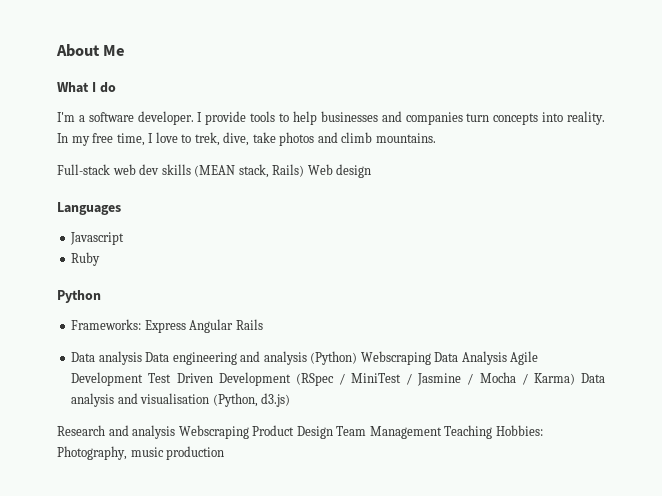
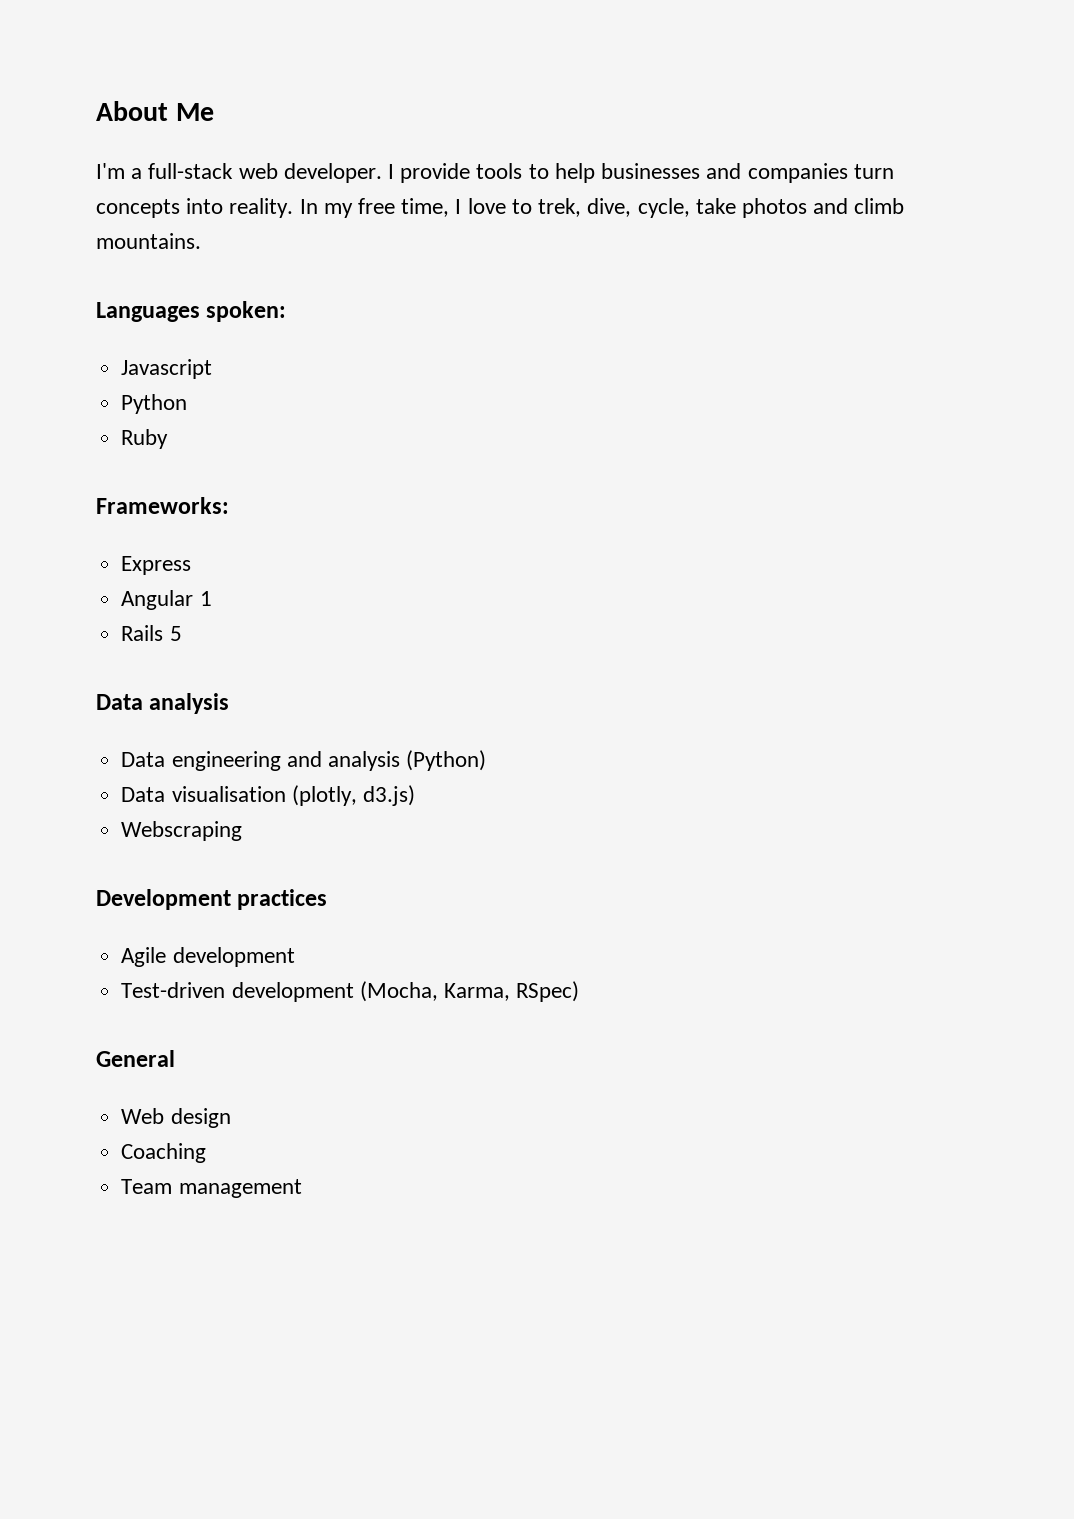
- What I do
- I'm a software developer.
+ I'm a full-stack web developer.
- In my free time, I love to trek, dive, take photos and climb mountains.
+ In my free time, I love to trek, dive, cycle, take photos and climb mountains.
- Full-stack web dev skills (MEAN stack, Rails) Web design
- Languages
+ Languages spoken:
+ Python
- Python
- Frameworks: Express Angular Rails
- Data analysis Data engineering and analysis (Python) Webscraping Data Analysis Agile Development Test Driven Development (RSpec / MiniTest / Jasmine / Mocha / Karma) Data analysis and visualisation (Python, d3.js)
- Research and analysis Webscraping Product Design Team Management Teaching Hobbies: Photography, music production
+ Frameworks:
+ Express
+ Angular 1
+ Rails 5
+ Data analysis
+ Data engineering and analysis (Python)
+ Data visualisation (plotly, d3.js)
+ Webscraping
+ Development practices
+ Agile development
+ Test-driven development (Mocha, Karma, RSpec)
+ General
+ Web design
+ Coaching
+ Team management

